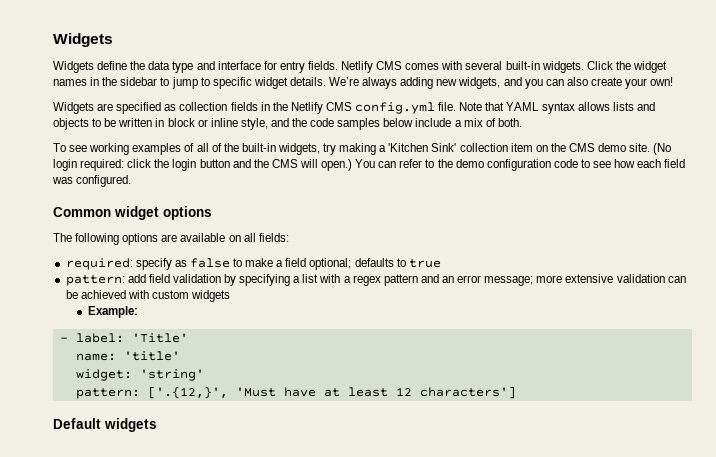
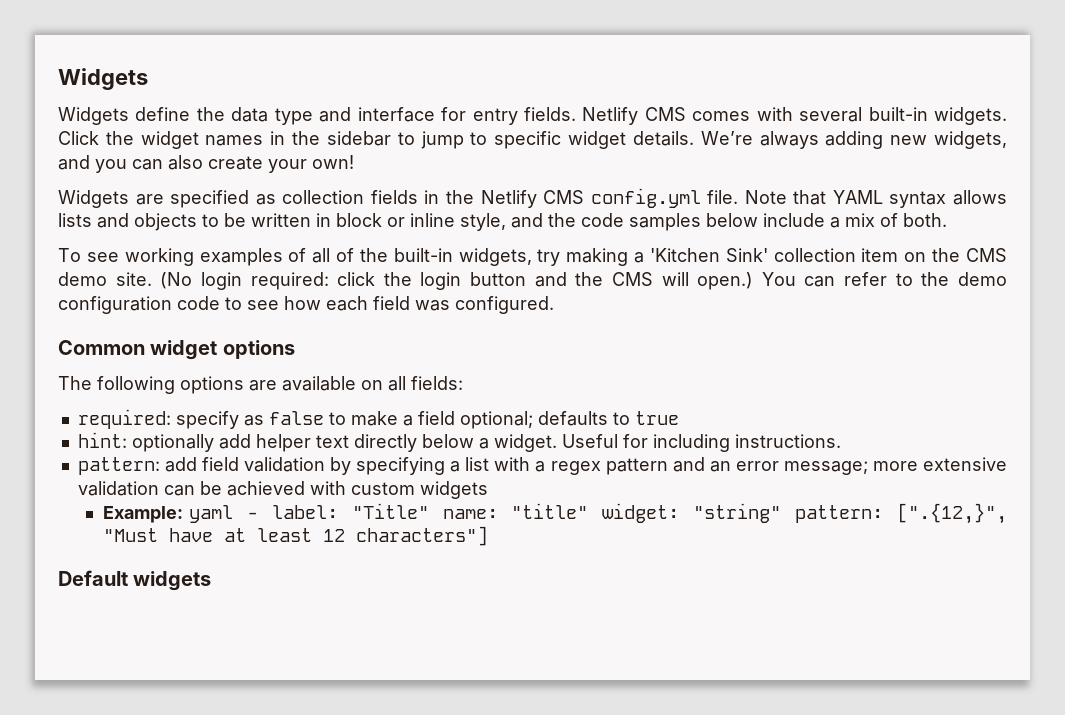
+ hint: optionally add helper text directly below a widget. Useful for including instructions.
- Example:
- - label: 'Title'
- name: 'title'
- widget: 'string'
- pattern: ['.{12,}', 'Must have at least 12 characters']
+ Example: yaml - label: "Title" name: "title" widget: "string" pattern: [".{12,}", "Must have at least 12 characters"]

